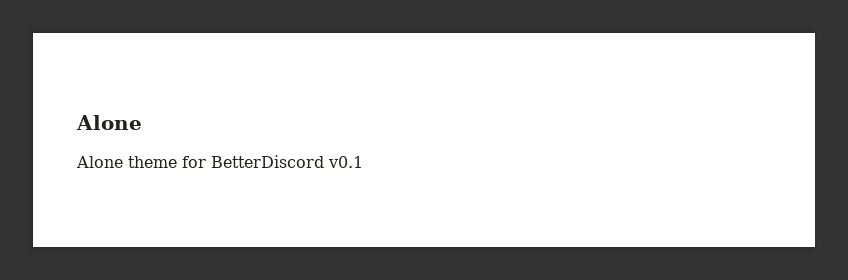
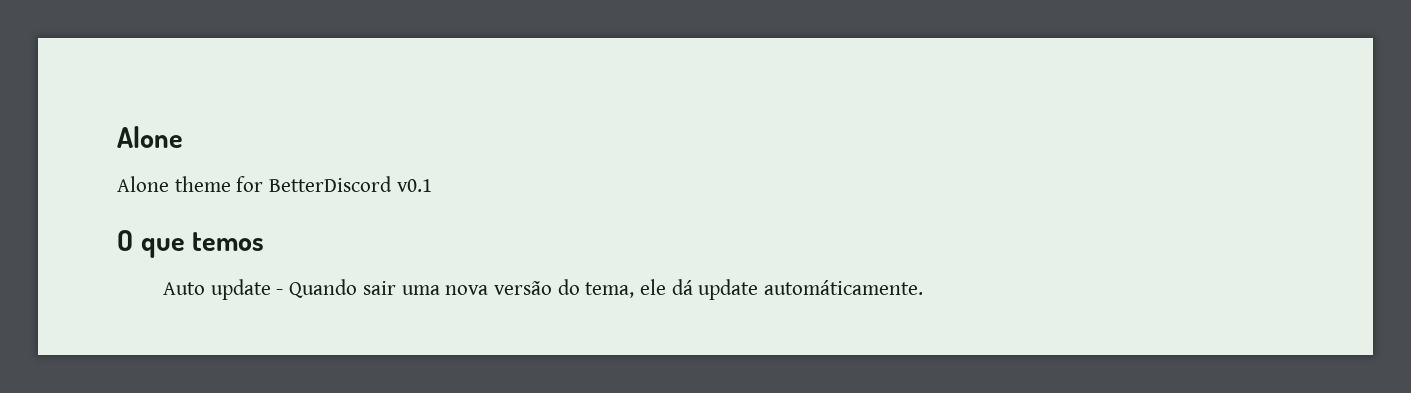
+ O que temos
+ Auto update - Quando sair uma nova versão do tema, ele dá update automáticamente.

